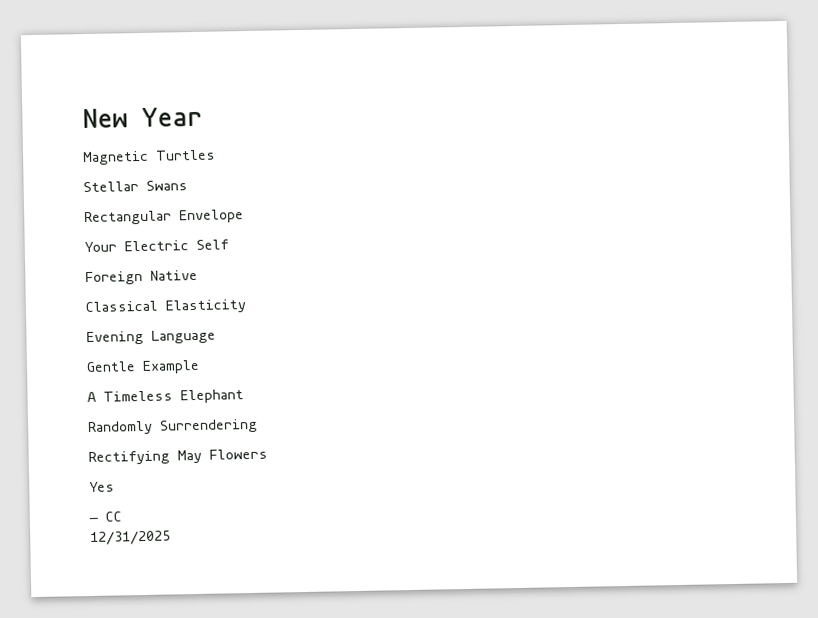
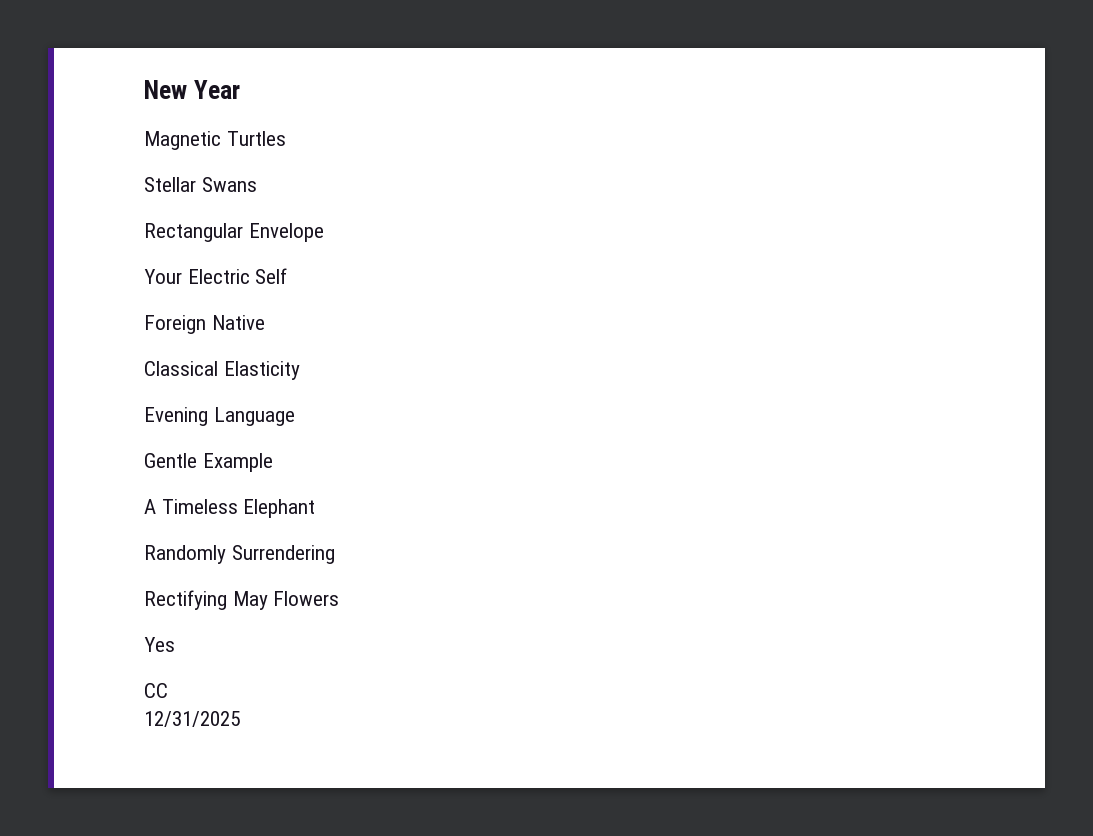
- — CC
+ CC

